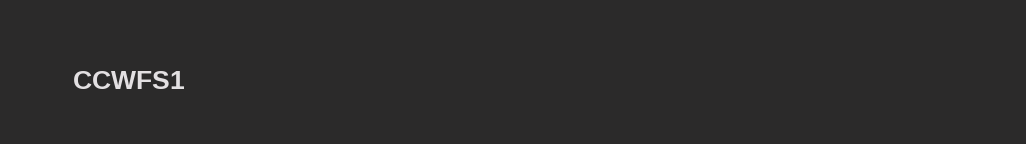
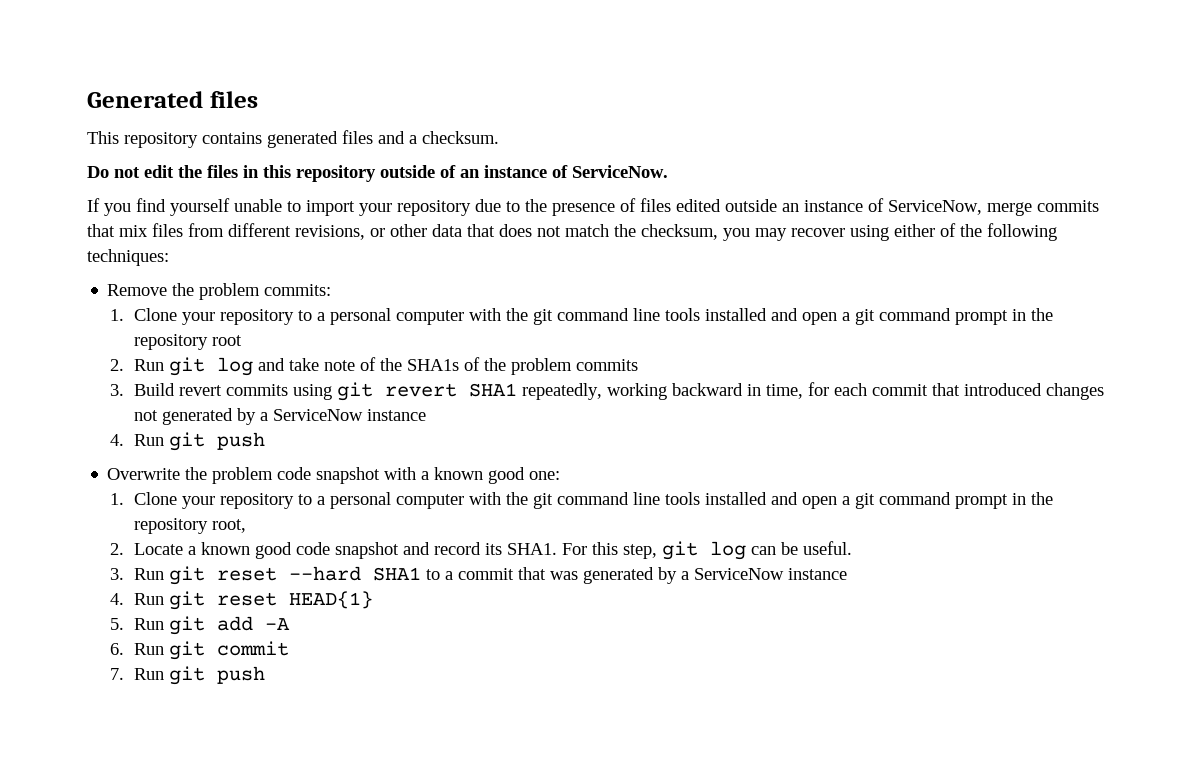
- CCWFS1
+ Generated files
+ This repository contains generated files and a checksum.
+ Do not edit the files in this repository outside of an instance of ServiceNow.
+ If you find yourself unable to import your repository due to the presence of files edited outside an instance of ServiceNow, merge commits that mix files from different revisions, or other data that does not match the checksum, you may recover using either of the following techniques:
+ Remove the problem commits:
+ 1. Clone your repository to a personal computer with the git command line tools installed and open a git command prompt in the repository root
+ 2. Run git log and take note of the SHA1s of the problem commits
+ 3. Build revert commits using git revert SHA1 repeatedly, working backward in time, for each commit that introduced changes not generated by a ServiceNow instance
+ 4. Run git push
+ Overwrite the problem code snapshot with a known good one:
+ 1. Clone your repository to a personal computer with the git command line tools installed and open a git command prompt in the repository root,
+ 2. Locate a known good code snapshot and record its SHA1. For this step, git log can be useful.
+ 3. Run git reset --hard SHA1 to a commit that was generated by a ServiceNow instance
+ 4. Run git reset HEAD{1}
+ 5. Run git add -A
+ 6. Run git commit
+ 7. Run git push

